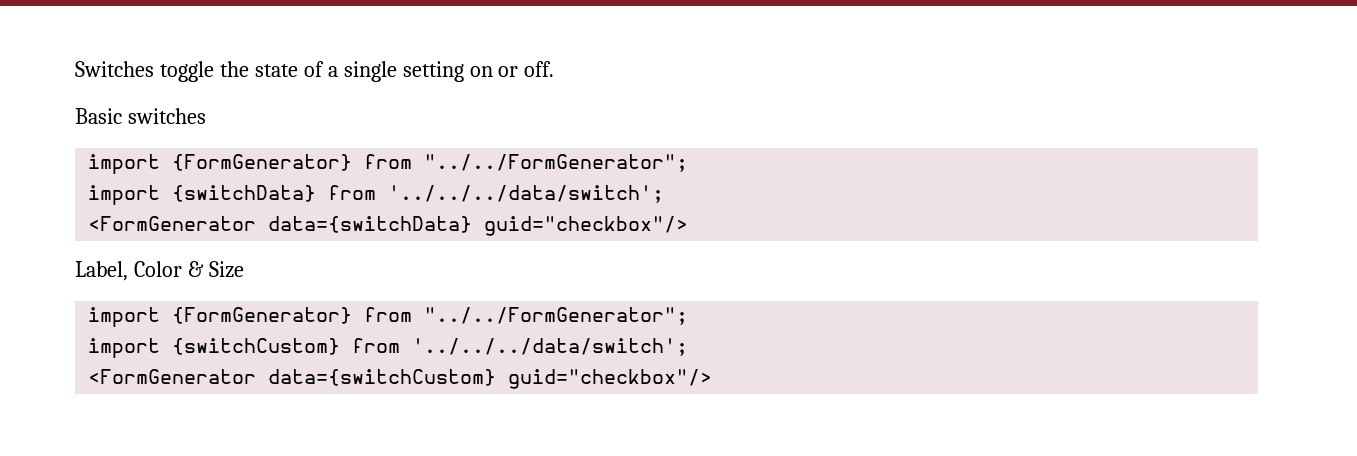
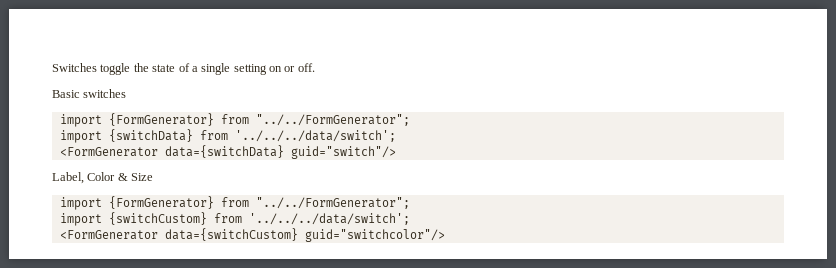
- <FormGenerator data={switchData} guid="checkbox"/>
+ <FormGenerator data={switchData} guid="switch"/>
- <FormGenerator data={switchCustom} guid="checkbox"/>
+ <FormGenerator data={switchCustom} guid="switchcolor"/>

